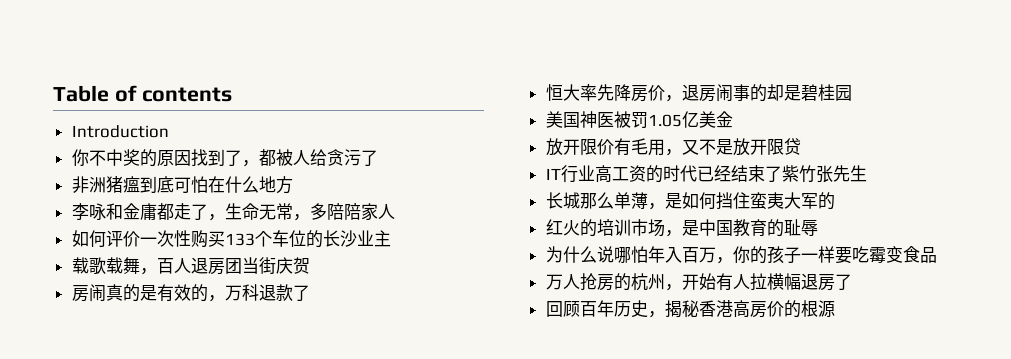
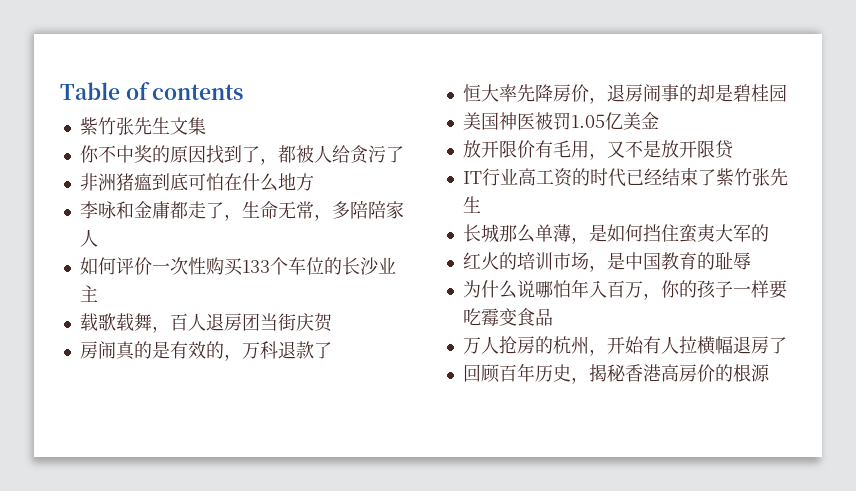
- Introduction
+ 紫竹张先生文集

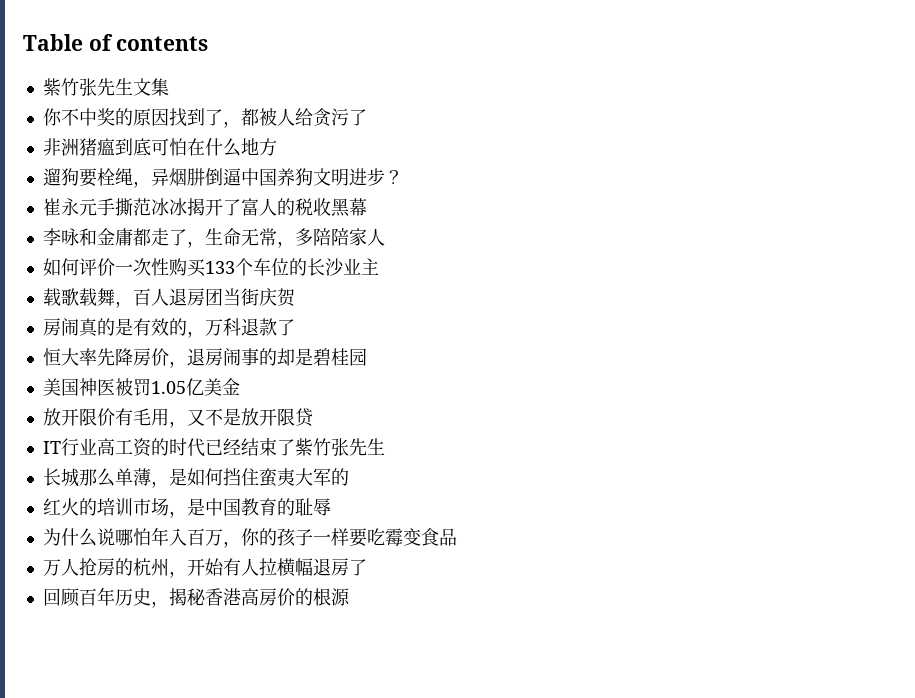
+ 遛狗要栓绳，异烟肼倒逼中国养狗文明进步？
+ 崔永元手撕范冰冰揭开了富人的税收黑幕

